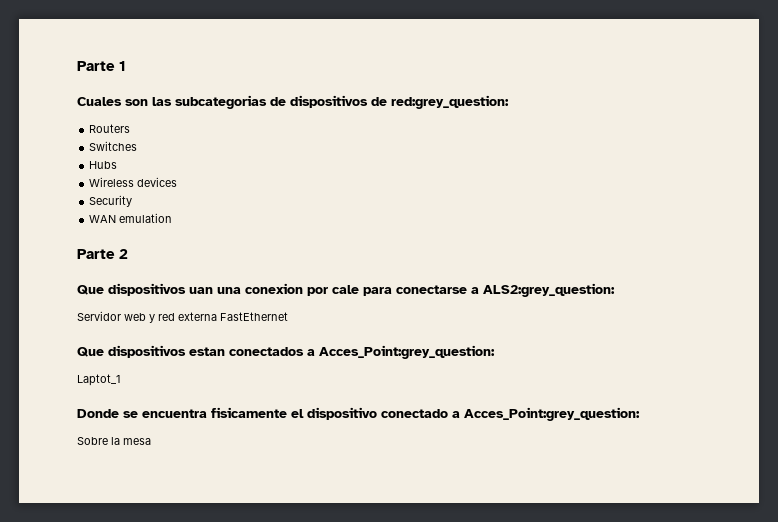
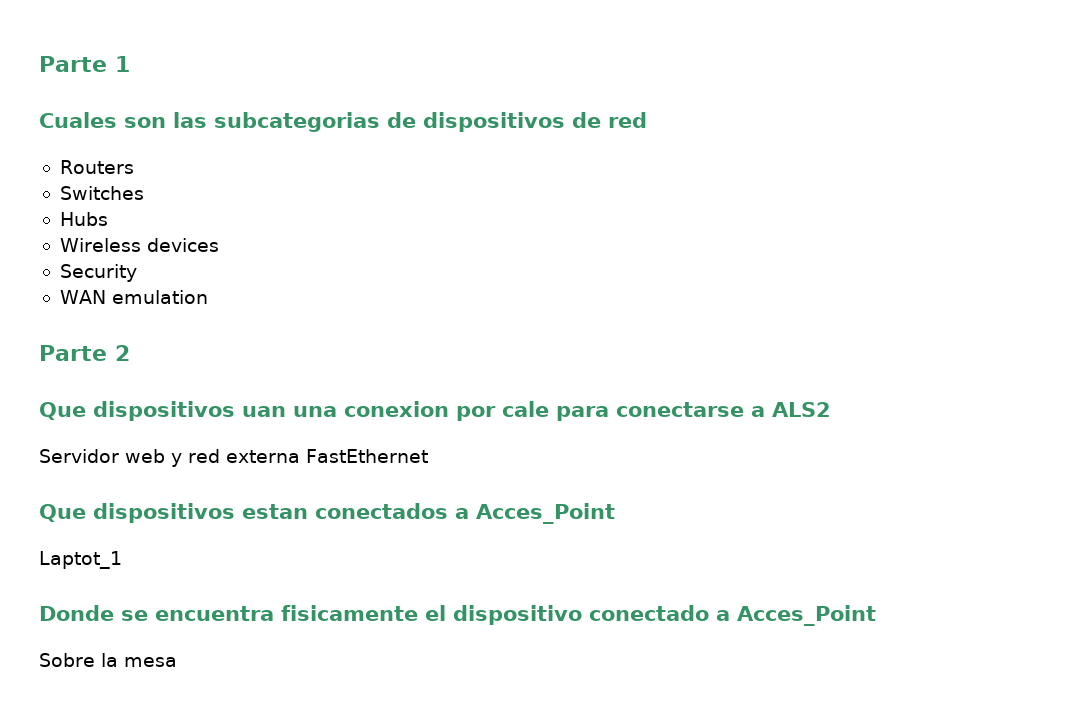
- Cuales son las subcategorias de dispositivos de red:grey_question:
+ Cuales son las subcategorias de dispositivos de red
- Que dispositivos uan una conexion por cale para conectarse a ALS2:grey_question:
+ Que dispositivos uan una conexion por cale para conectarse a ALS2
- Que dispositivos estan conectados a Acces_Point:grey_question:
+ Que dispositivos estan conectados a Acces_Point
- Donde se encuentra fisicamente el dispositivo conectado a Acces_Point:grey_question:
+ Donde se encuentra fisicamente el dispositivo conectado a Acces_Point

